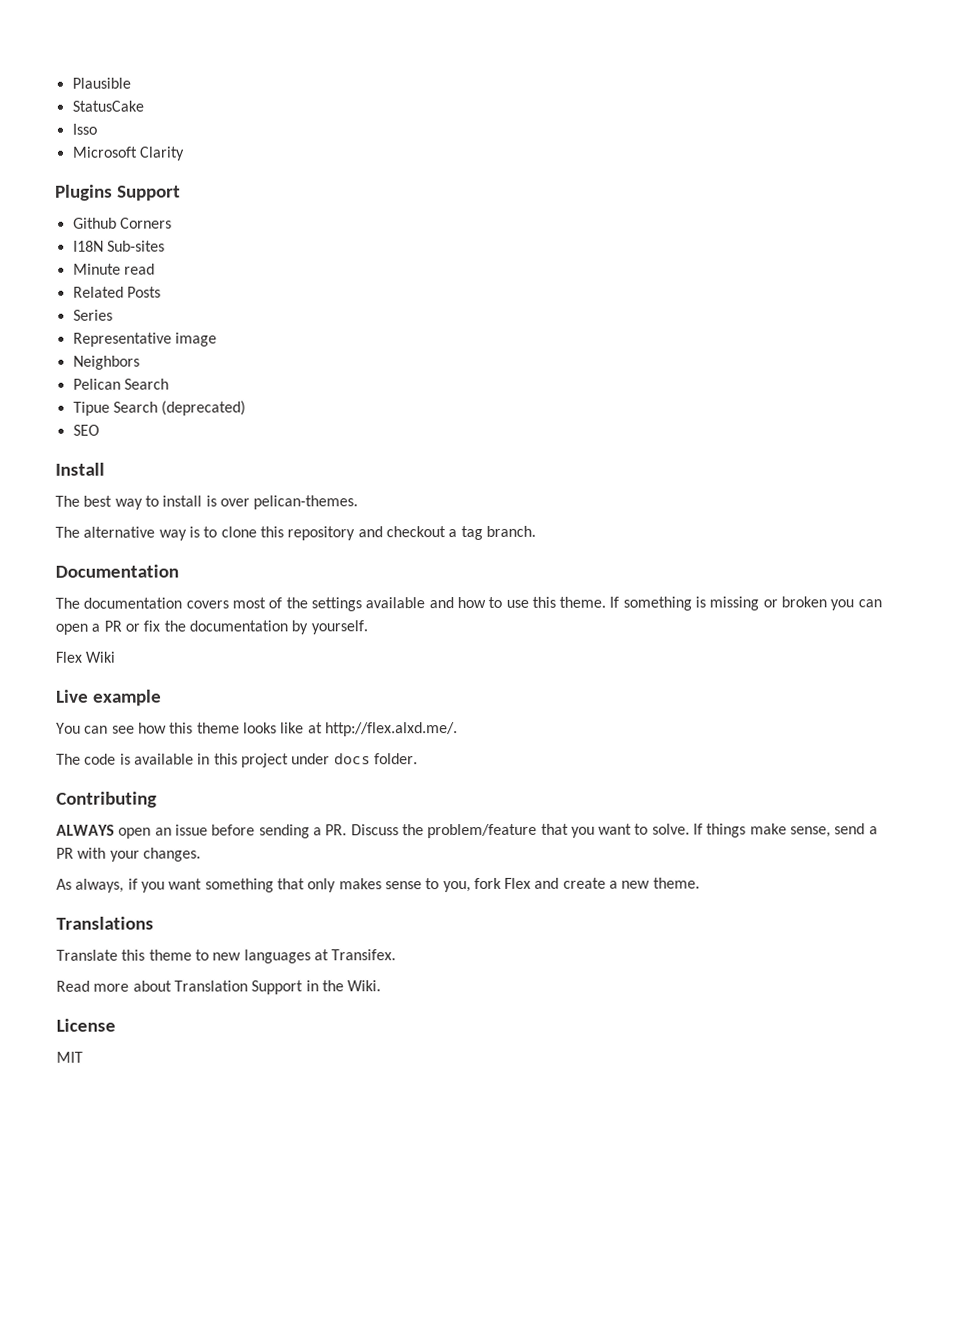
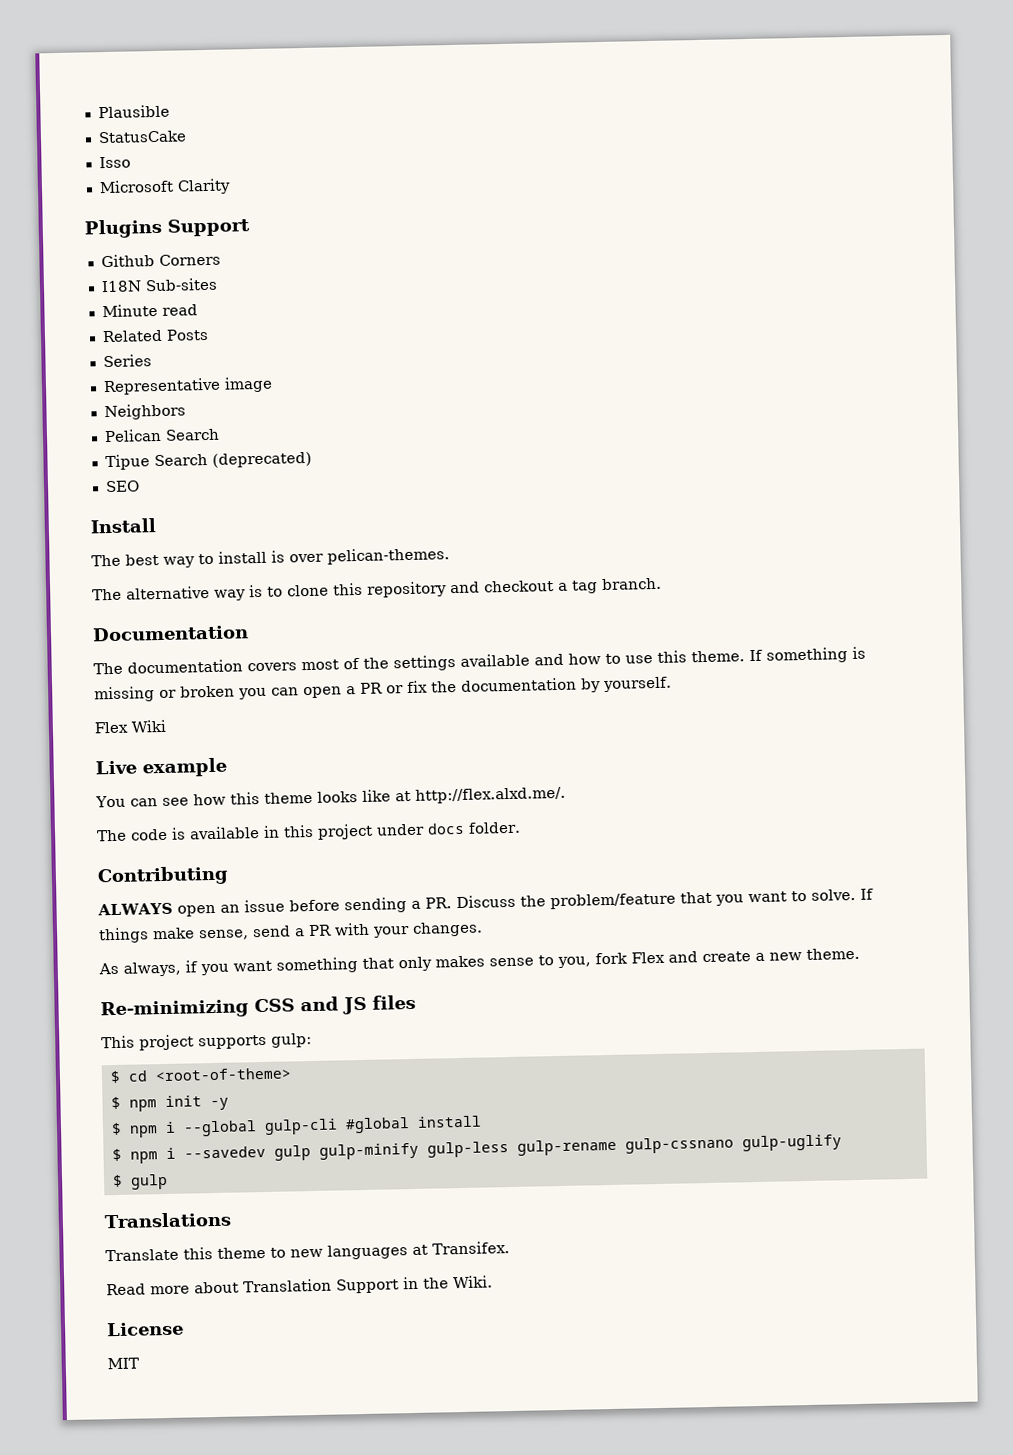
+ Re-minimizing CSS and JS files
+ This project supports gulp:
+ $ cd <root-of-theme>
+ $ npm init -y
+ $ npm i --global gulp-cli #global install
+ $ npm i --savedev gulp gulp-minify gulp-less gulp-rename gulp-cssnano gulp-uglify
+ $ gulp

